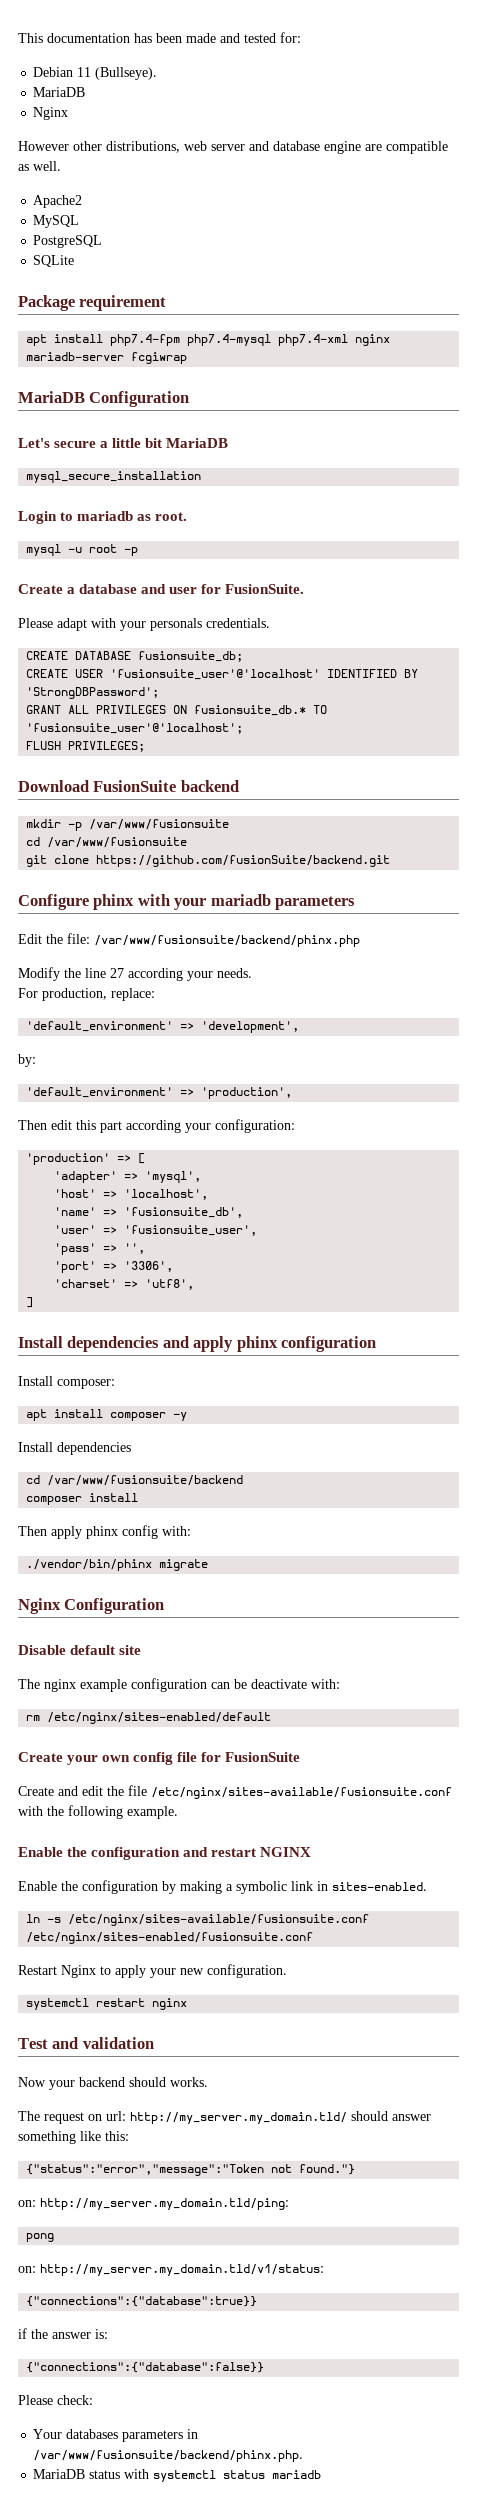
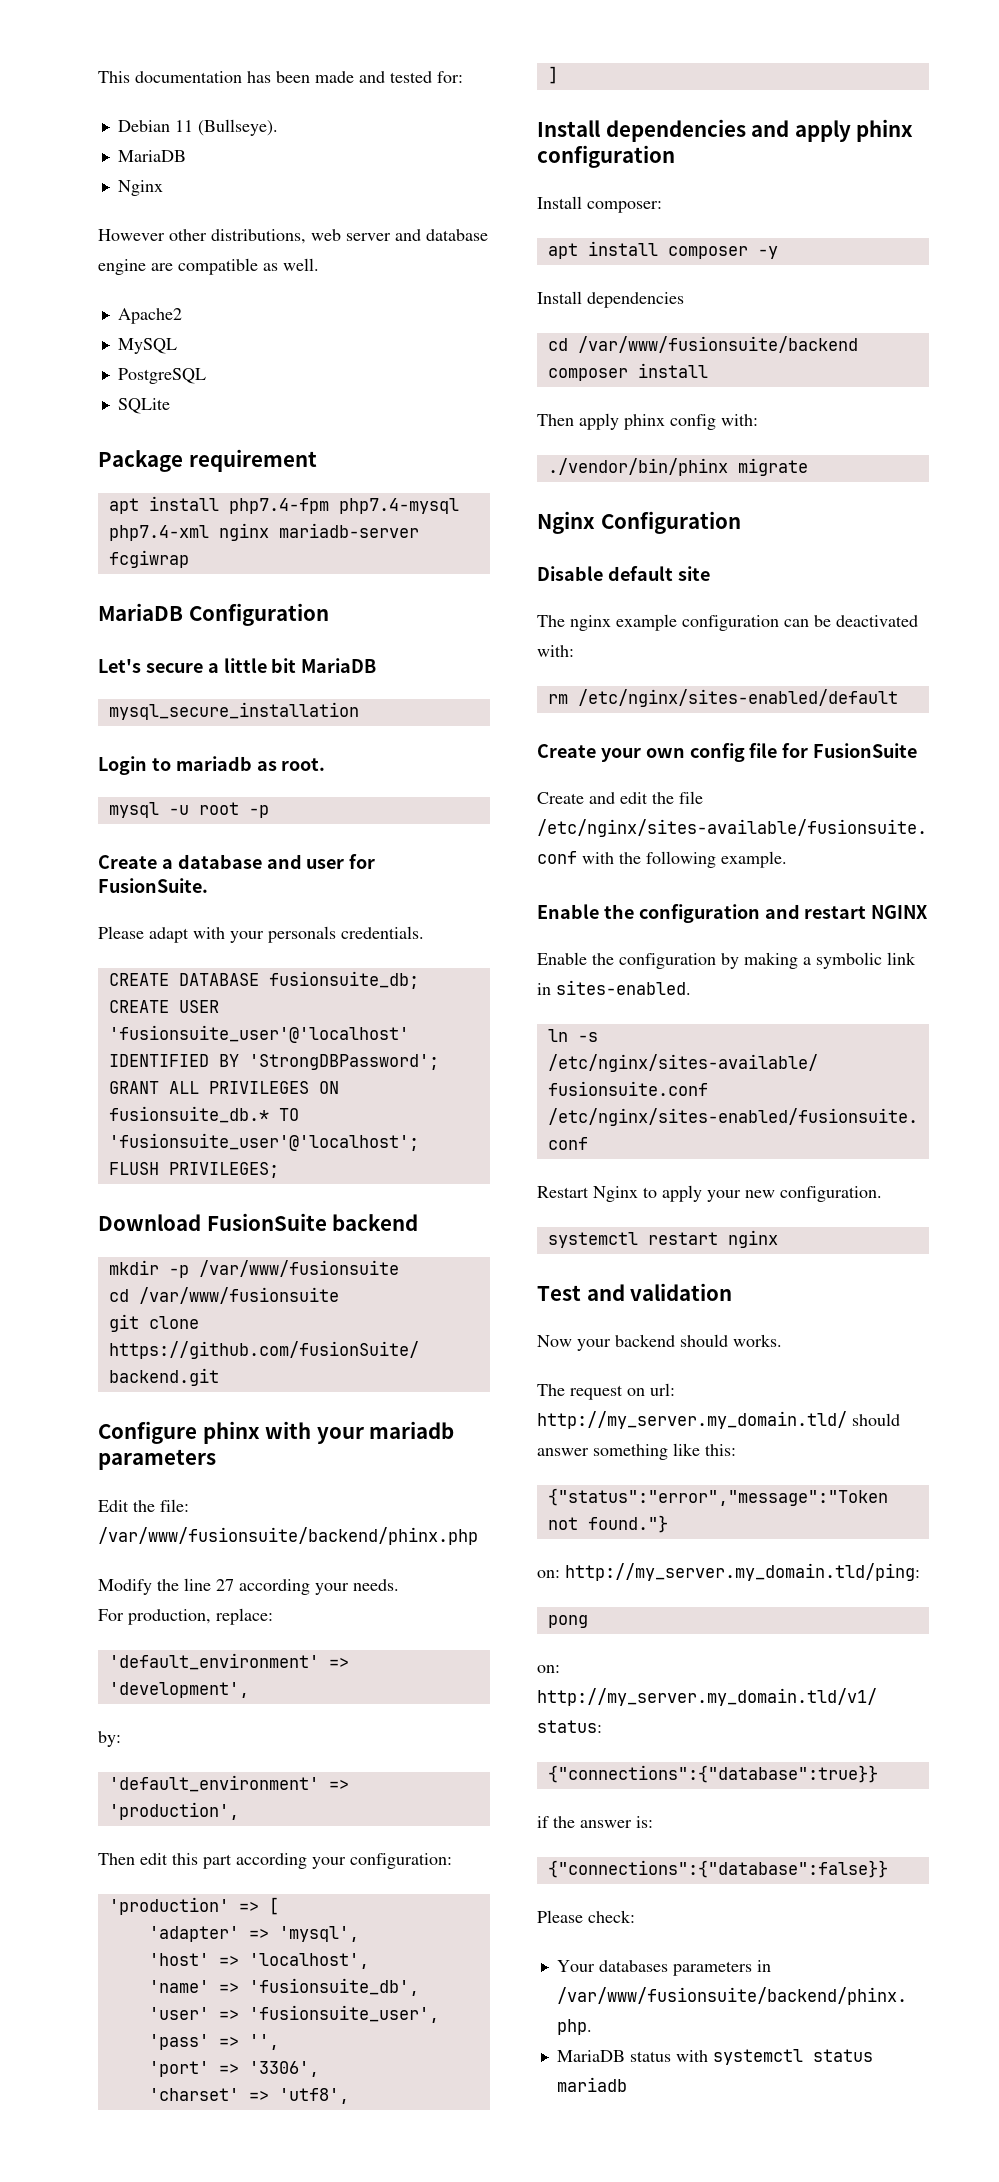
- The nginx example configuration can be deactivate with:
+ The nginx example configuration can be deactivated with:

